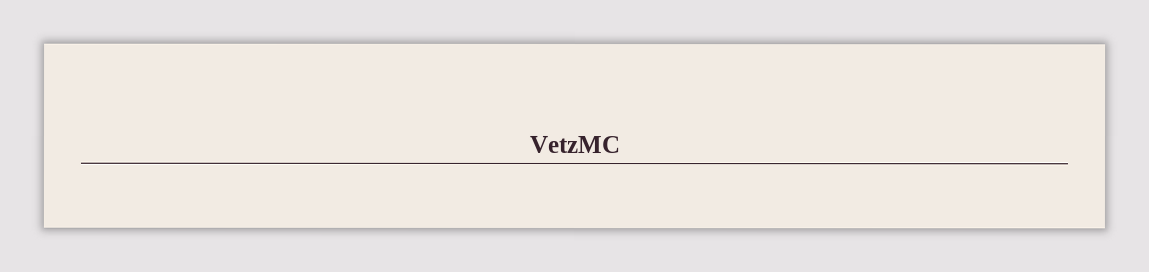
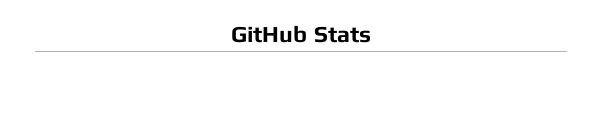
- VetzMC
+ GitHub Stats

